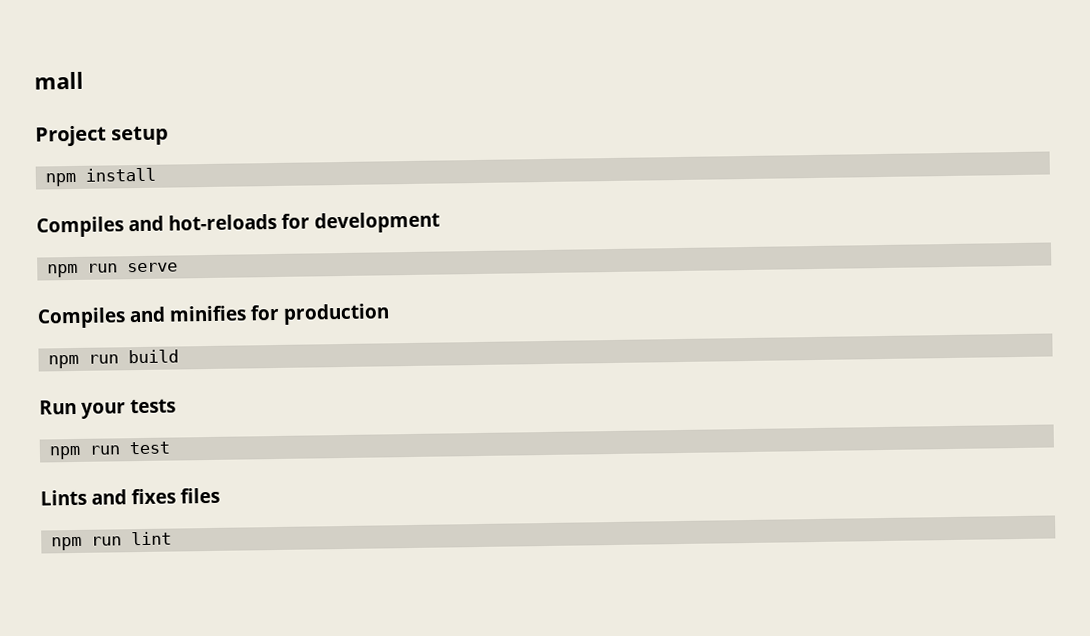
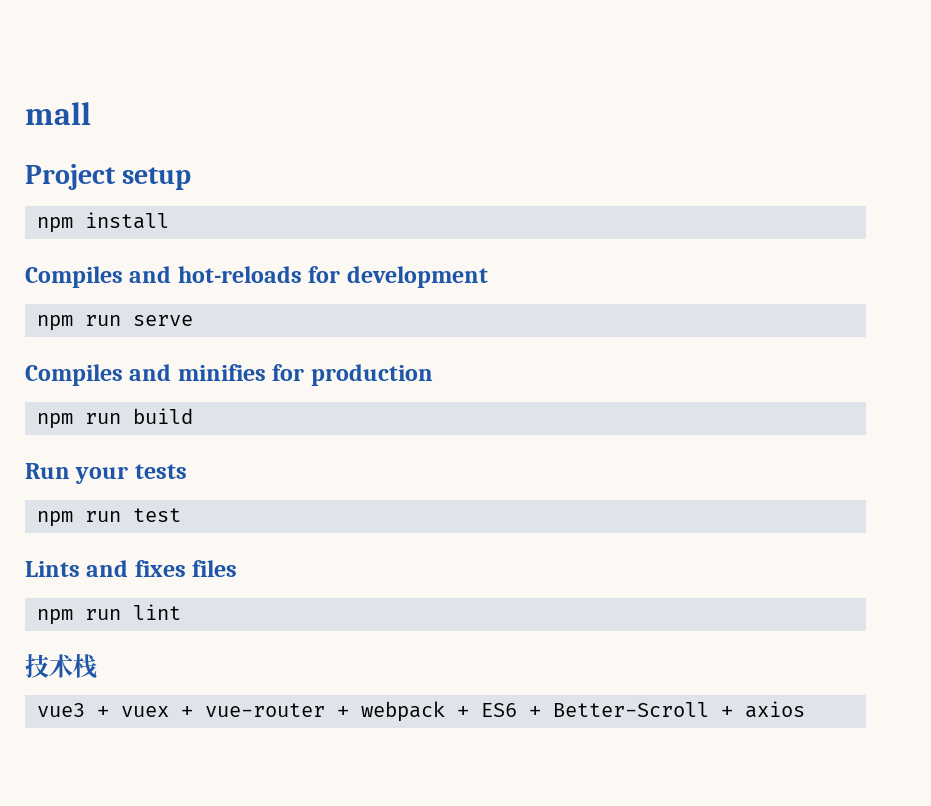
+ 技术栈
+ vue3 + vuex + vue-router + webpack + ES6 + Better-Scroll + axios

